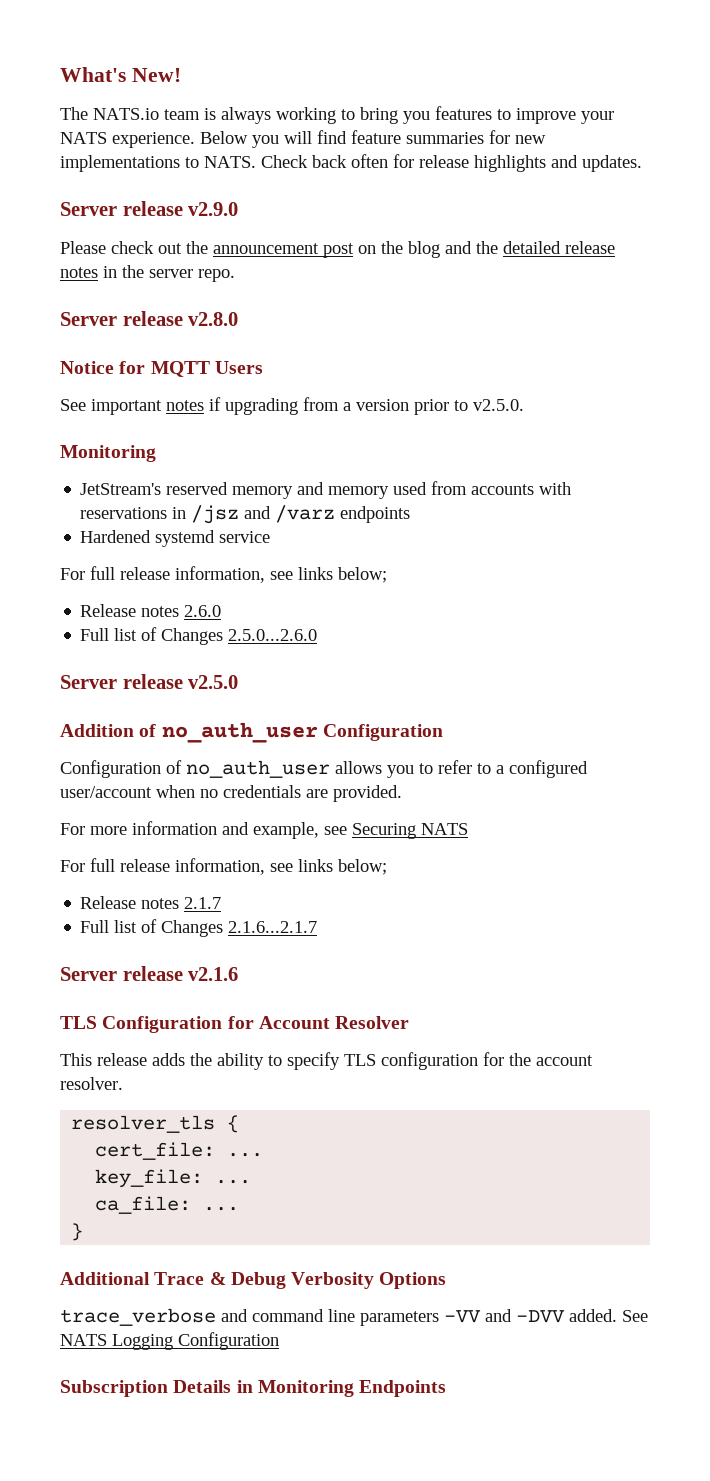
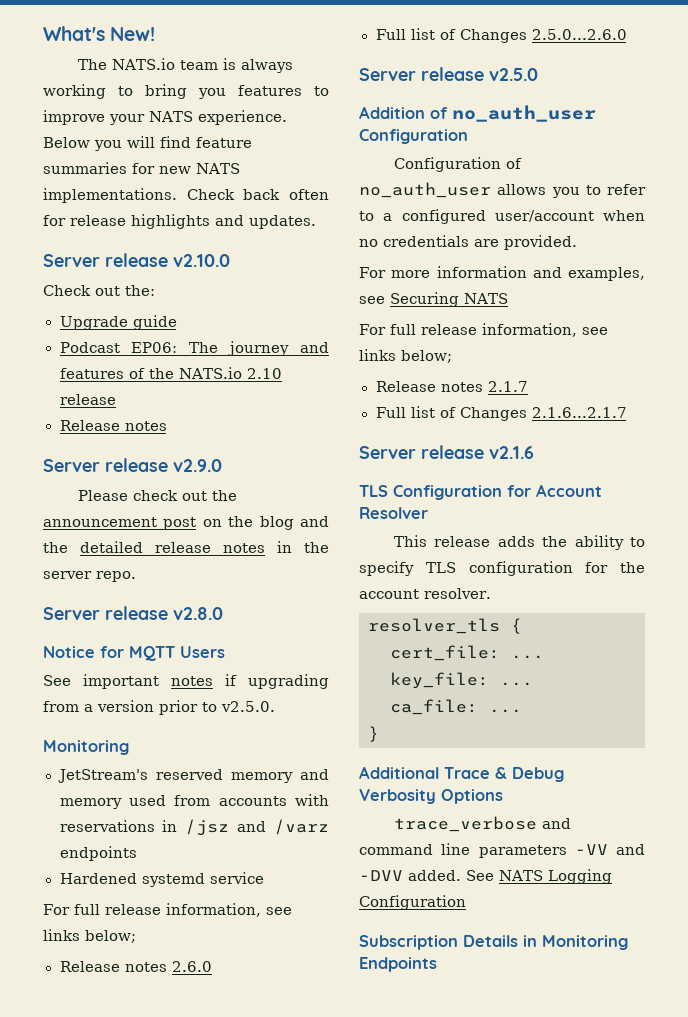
- Below you will find feature summaries for new implementations to NATS.
+ Below you will find feature summaries for new NATS implementations.
+ Server release v2.10.0
+ Check out the:
+ Upgrade guide
+ Podcast EP06: The journey and features of the NATS.io 2.10 release
+ Release notes
- For more information and example, see Securing NATS
+ For more information and examples, see Securing NATS

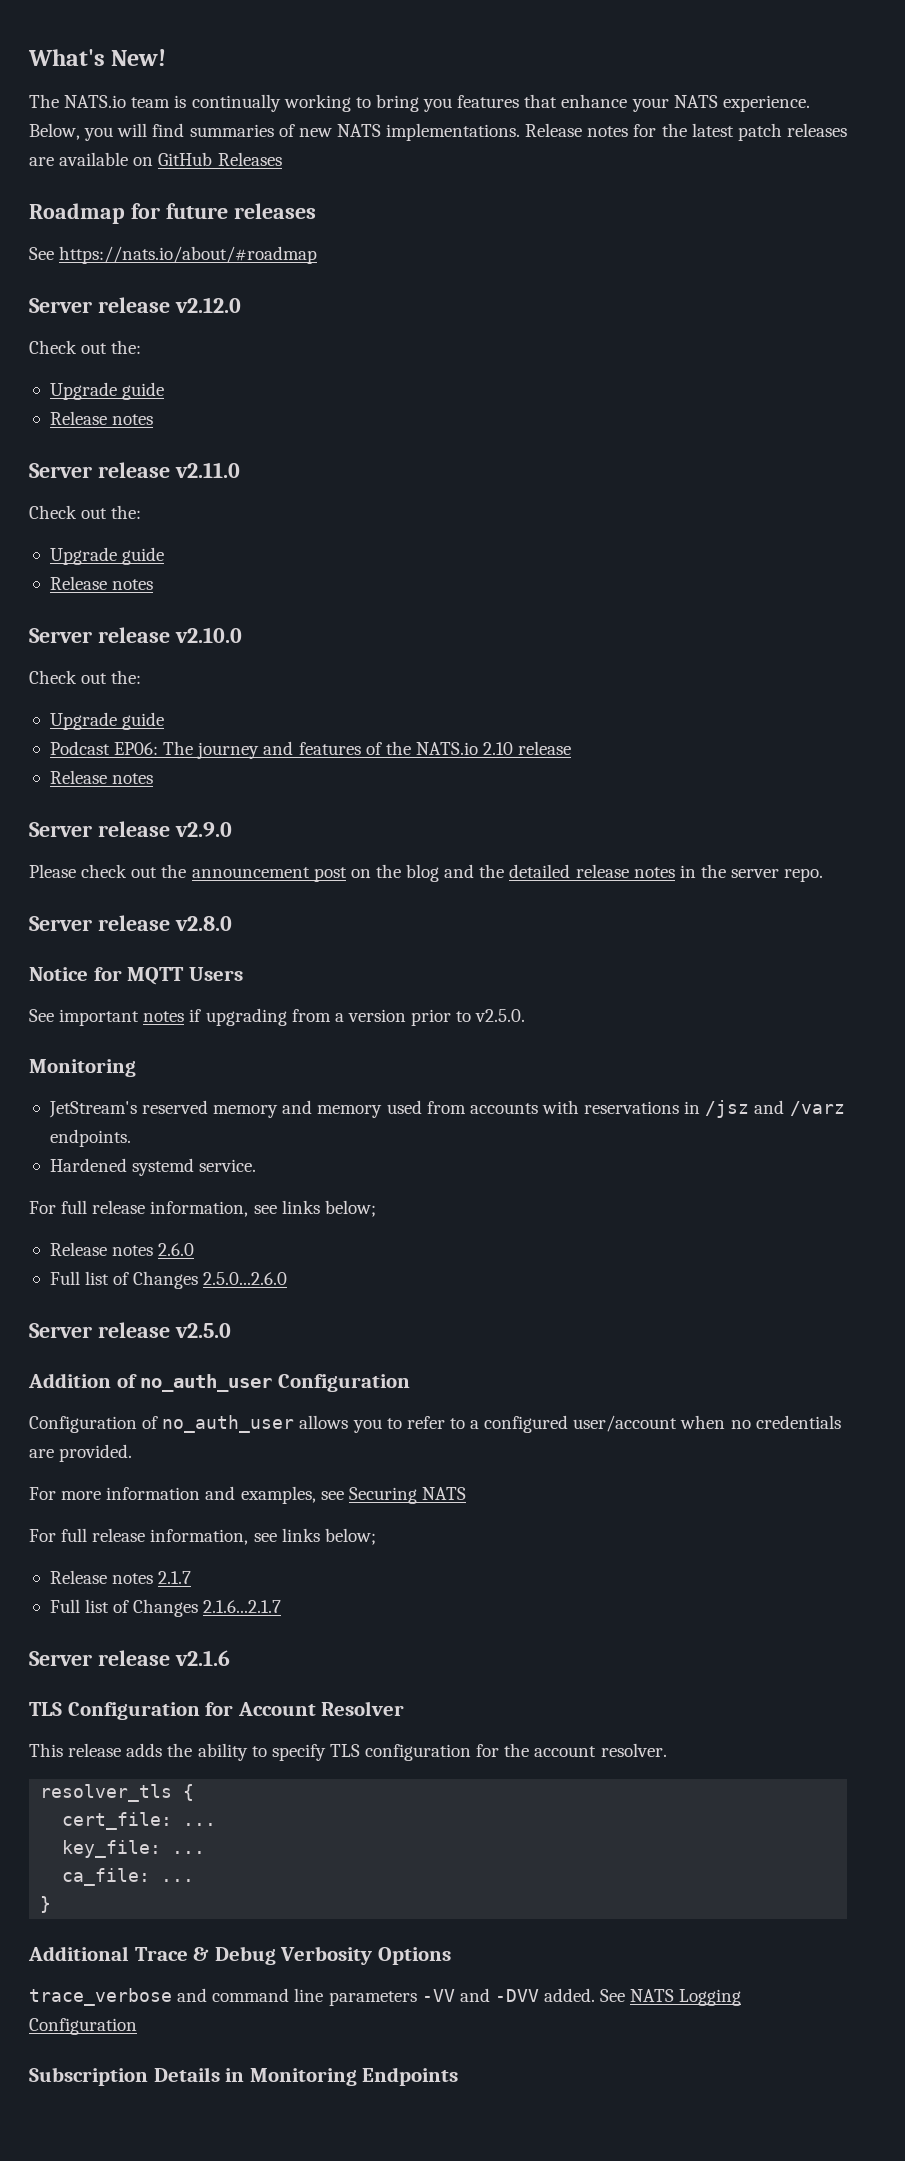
- The NATS.io team is always working to bring you features to improve your NATS experience.
+ The NATS.io team is continually working to bring you features that enhance your NATS experience.
- Below you will find feature summaries for new NATS implementations. Check back often for release highlights and updates.
+ Below, you will find summaries of new NATS implementations. Release notes for the latest patch releases are available on GitHub Releases
+ Roadmap for future releases
+ See https://nats.io/about/#roadmap
+ Server release v2.12.0
+ Check out the:
+ Upgrade guide
+ Release notes
+ Server release v2.11.0
+ Check out the:
+ Upgrade guide
+ Release notes
- JetStream's reserved memory and memory used from accounts with reservations in /jsz and /varz endpoints
+ JetStream's reserved memory and memory used from accounts with reservations in /jsz and /varz endpoints.
- Hardened systemd service
+ Hardened systemd service.

